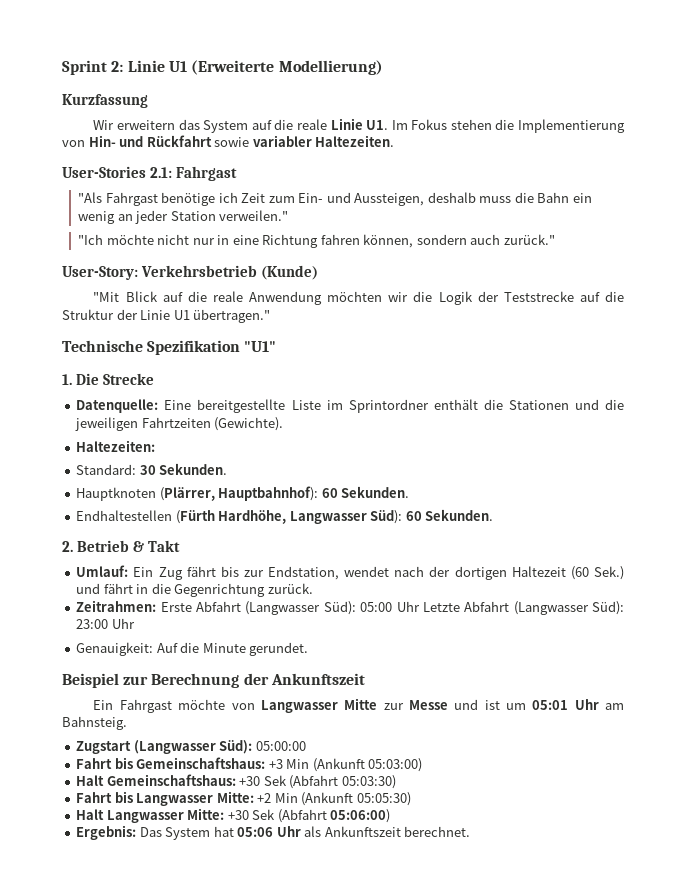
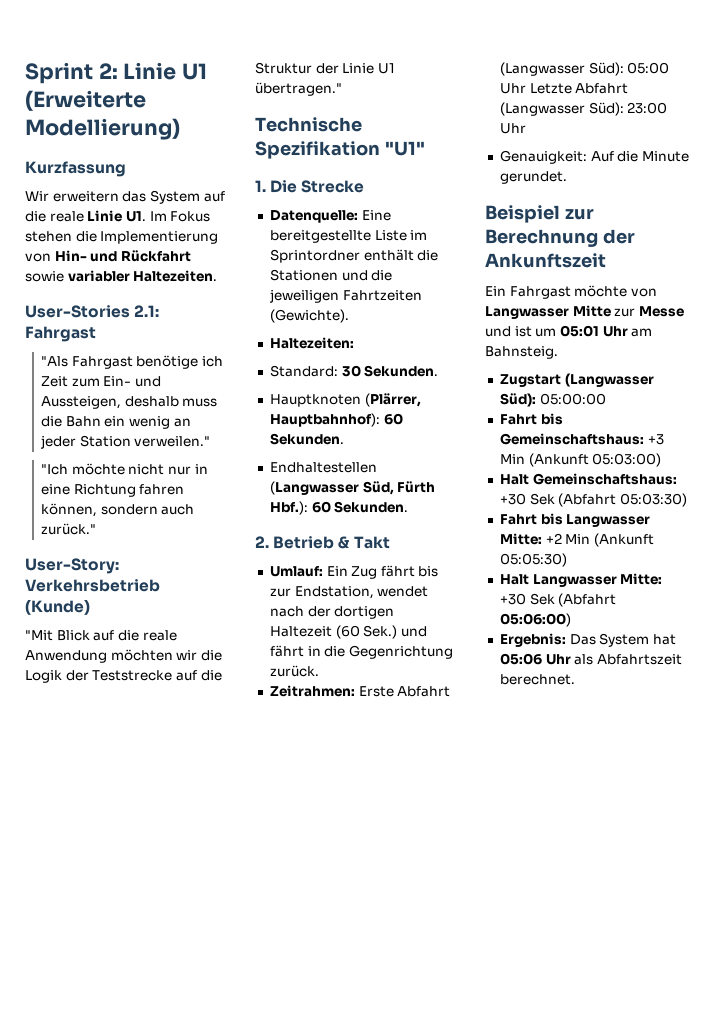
- Endhaltestellen (Fürth Hardhöhe, Langwasser Süd): 60 Sekunden.
+ Endhaltestellen (Langwasser Süd, Fürth Hbf.): 60 Sekunden.
- Ergebnis: Das System hat 05:06 Uhr als Ankunftszeit berechnet.
+ Ergebnis: Das System hat 05:06 Uhr als Abfahrtszeit berechnet.

